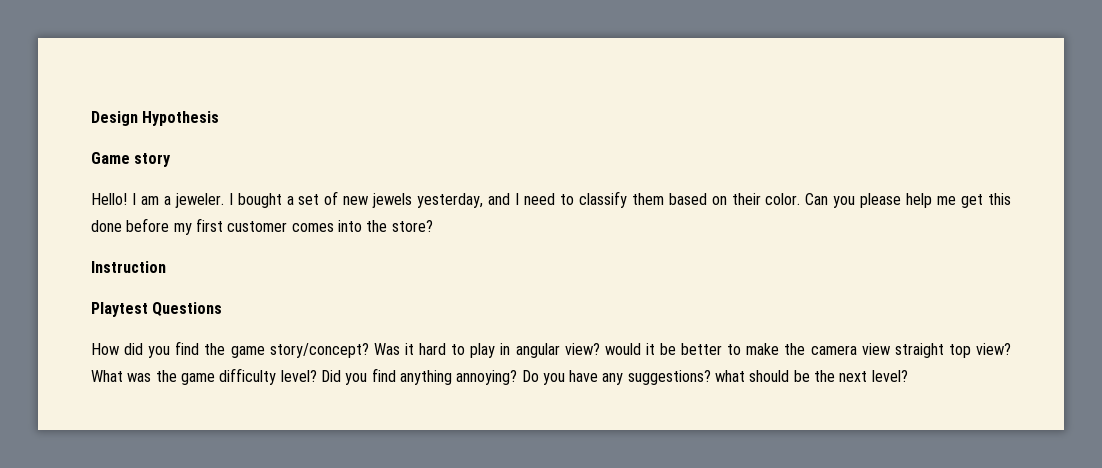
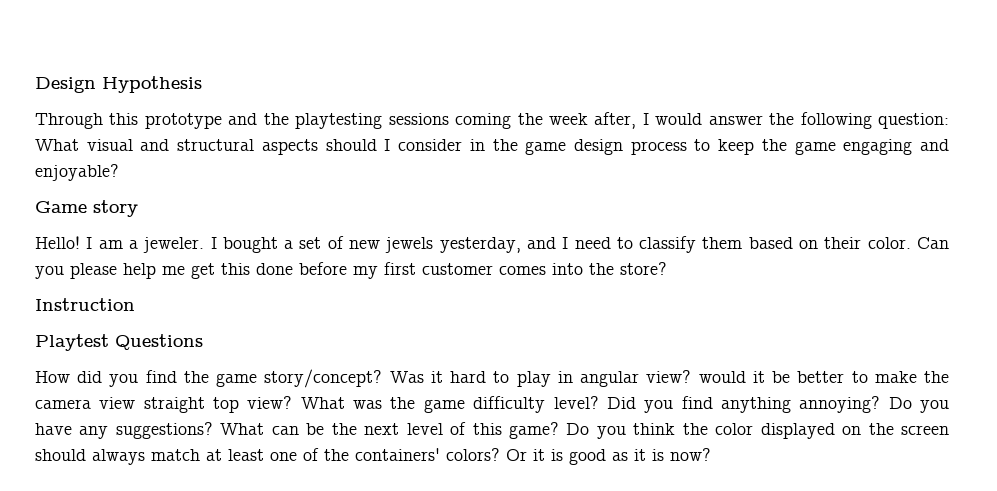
+ Through this prototype and the playtesting sessions coming the week after, I would answer the following question: What visual and structural aspects should I consider in the game design process to keep the game engaging and enjoyable?
- Do you have any suggestions? what should be the next level?
+ Do you have any suggestions? What can be the next level of this game? Do you think the color displayed on the screen should always match at least one of the containers' colors? Or it is good as it is now?

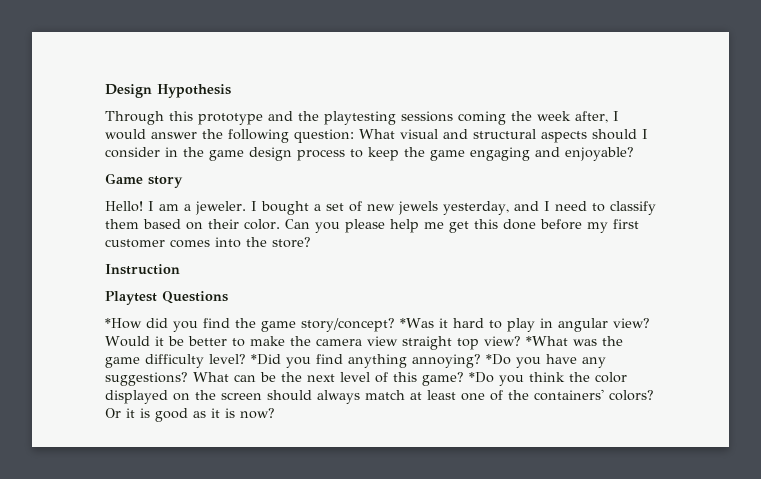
- How did you find the game story/concept?
+ *How did you find the game story/concept?
- Was it hard to play in angular view? would it be better to make the camera view straight top view?
+ *Was it hard to play in angular view? Would it be better to make the camera view straight top view?
- What was the game difficulty level?
+ *What was the game difficulty level?
- Did you find anything annoying?
+ *Did you find anything annoying?
- Do you have any suggestions?
+ *Do you have any suggestions?
- Do you think the color displayed on the screen should always match at least one of the containers' colors?
+ *Do you think the color displayed on the screen should always match at least one of the containers' colors?

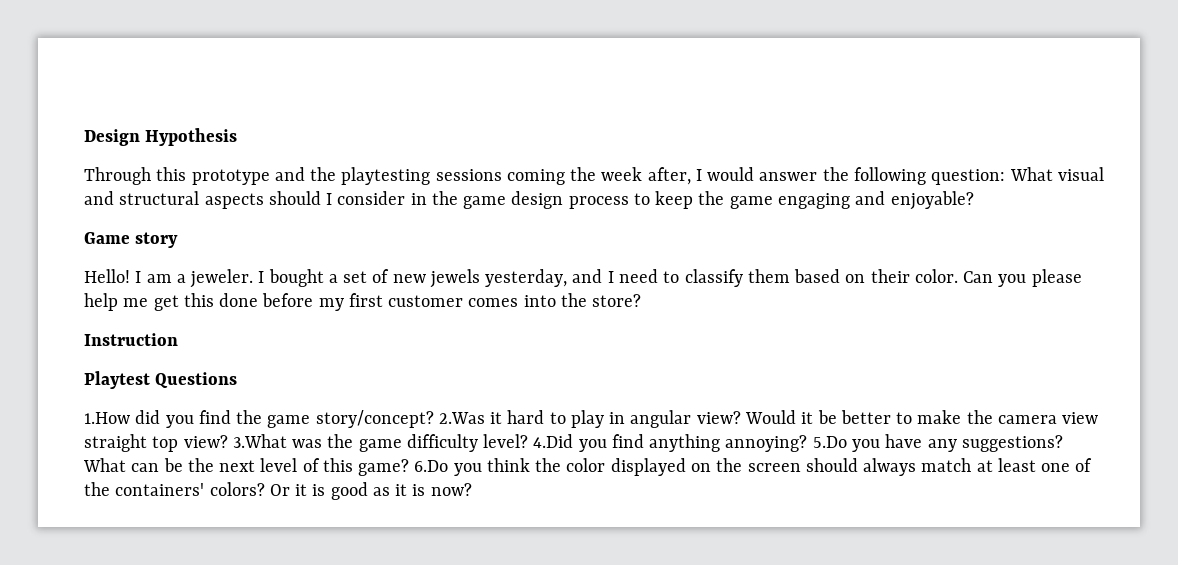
- *How did you find the game story/concept?
+ 1.How did you find the game story/concept?
- *Was it hard to play in angular view?
+ 2.Was it hard to play in angular view?
- *What was the game difficulty level?
+ 3.What was the game difficulty level?
- *Did you find anything annoying?
+ 4.Did you find anything annoying?
- *Do you have any suggestions?
+ 5.Do you have any suggestions?
- *Do you think the color displayed on the screen should always match at least one of the containers' colors?
+ 6.Do you think the color displayed on the screen should always match at least one of the containers' colors?

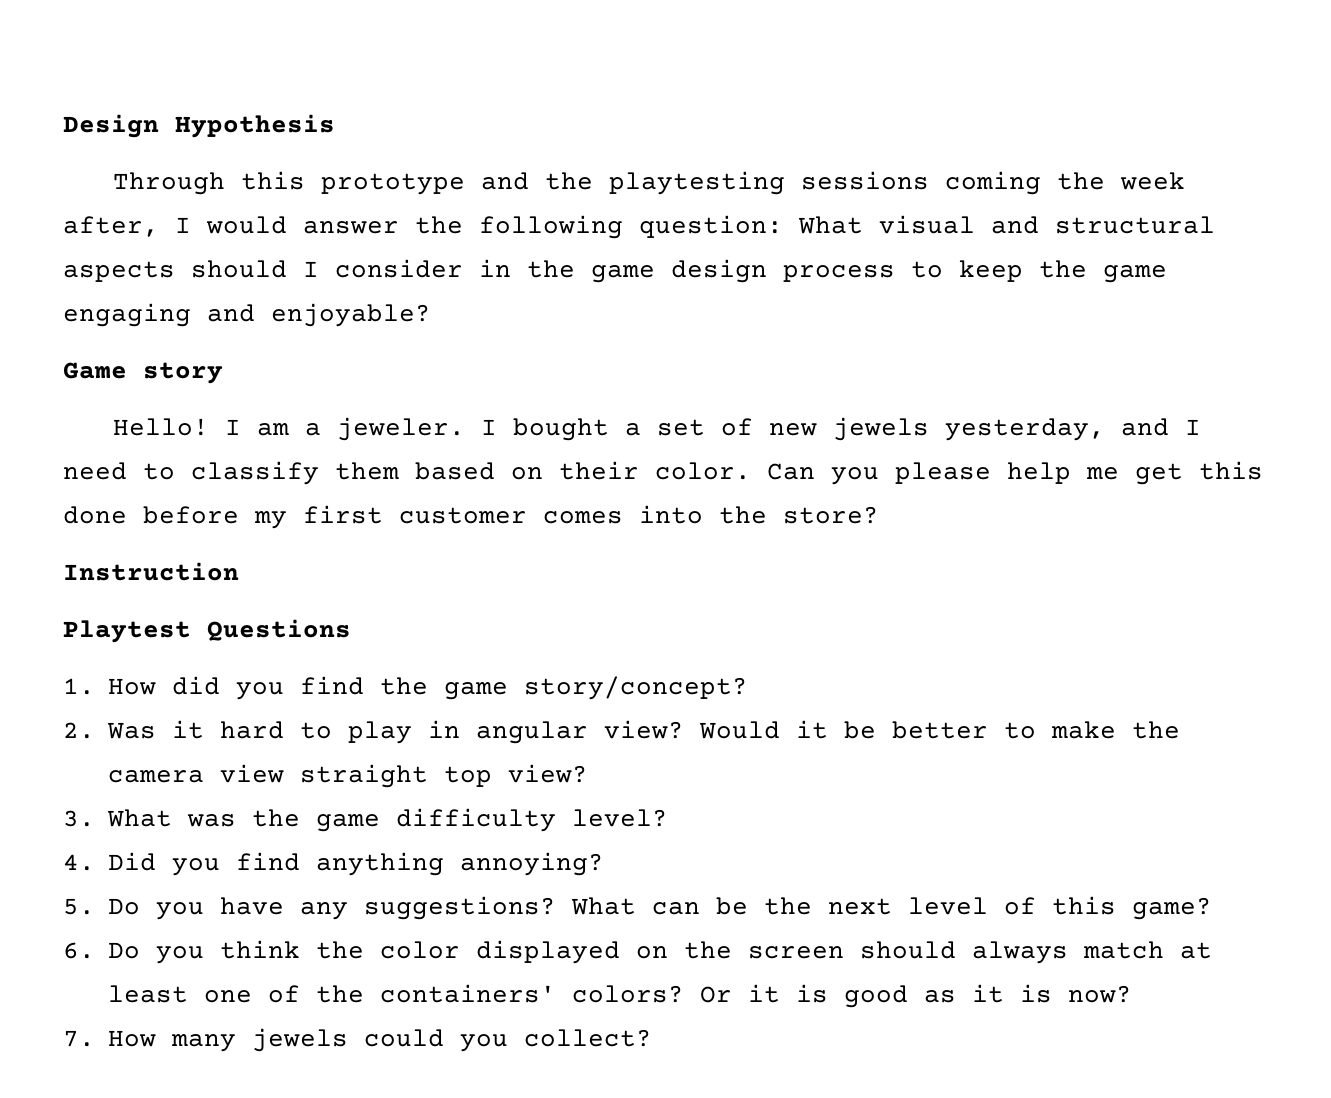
- 1.How did you find the game story/concept? 2.Was it hard to play in angular view?
+ 1. How did you find the game story/concept?
+ 2. Was it hard to play in angular view?
- Would it be better to make the camera view straight top view? 3.What was the game difficulty level? 4.Did you find anything annoying? 5.Do you have any suggestions?
+ Would it be better to make the camera view straight top view?
+ 3. What was the game difficulty level?
+ 4. Did you find anything annoying?
+ 5. Do you have any suggestions?
- What can be the next level of this game? 6.Do you think the color displayed on the screen should always match at least one of the containers' colors?
+ What can be the next level of this game?
+ 6. Do you think the color displayed on the screen should always match at least one of the containers' colors?
+ 7. How many jewels could you collect?

